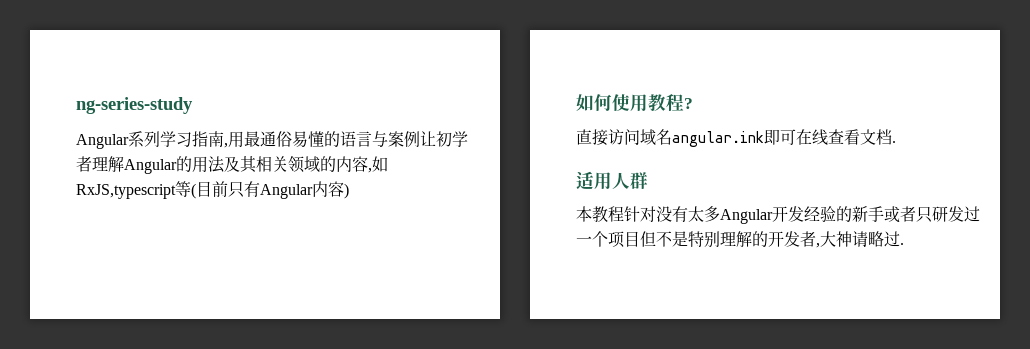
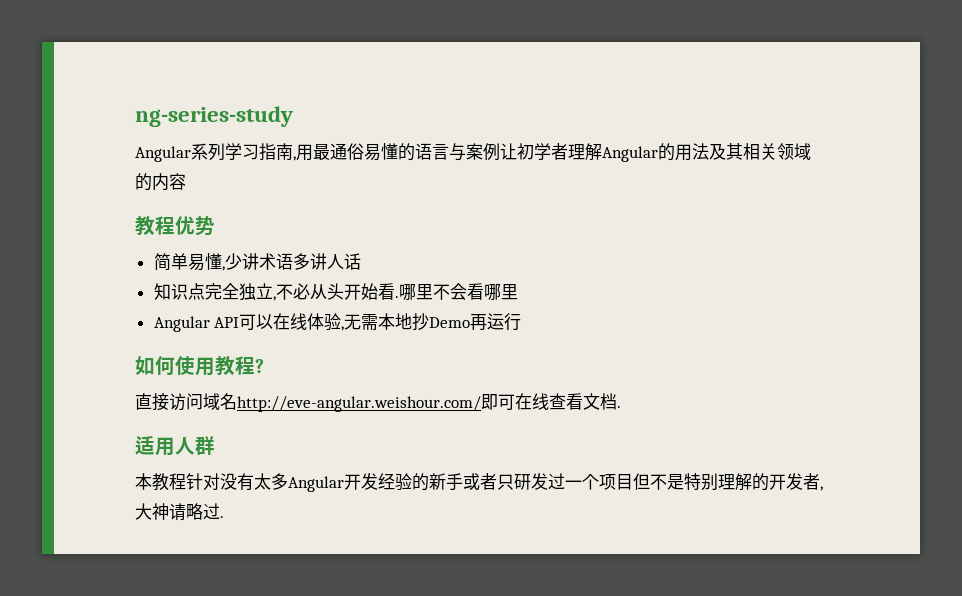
- Angular系列学习指南,用最通俗易懂的语言与案例让初学者理解Angular的用法及其相关领域的内容,如RxJS,typescript等(目前只有Angular内容)
+ Angular系列学习指南,用最通俗易懂的语言与案例让初学者理解Angular的用法及其相关领域的内容
+ 教程优势
+ 简单易懂,少讲术语多讲人话
+ 知识点完全独立,不必从头开始看.哪里不会看哪里
+ Angular API可以在线体验,无需本地抄Demo再运行
- 直接访问域名angular.ink即可在线查看文档.
+ 直接访问域名http://eve-angular.weishour.com/即可在线查看文档.

